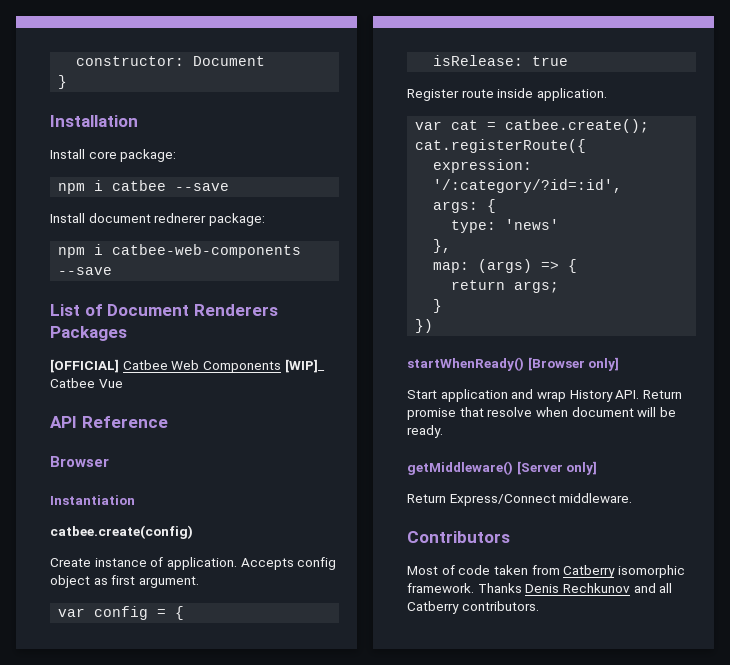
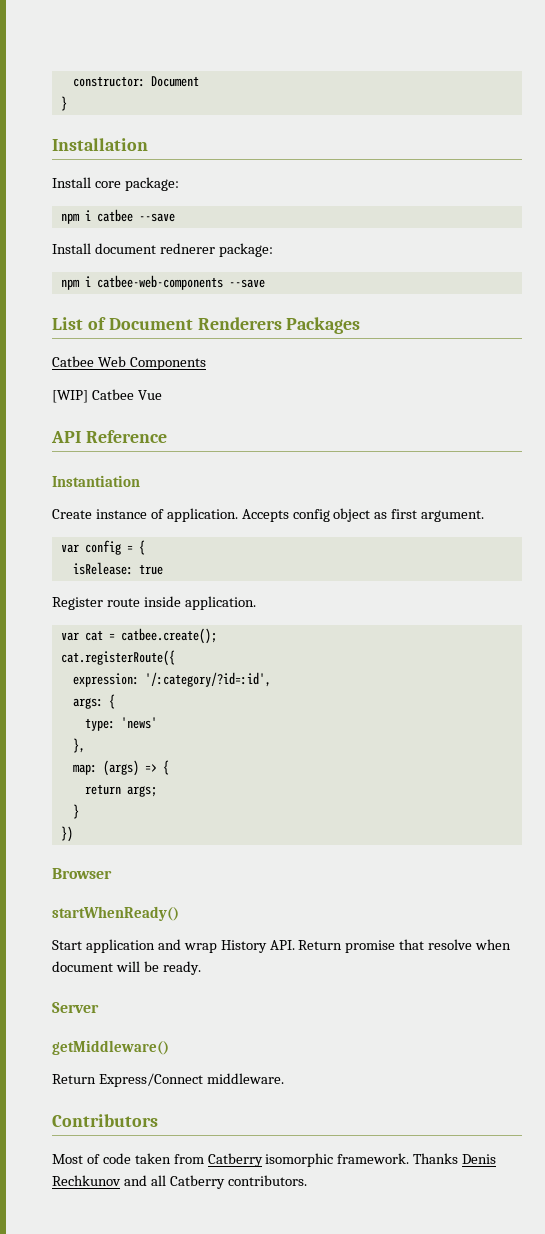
- [OFFICIAL] Catbee Web Components [WIP]_ Catbee Vue
+ Catbee Web Components
+ [WIP] Catbee Vue
- Browser
- catbee.create(config)
+ Browser
- startWhenReady() [Browser only]
+ startWhenReady()
+ Server
- getMiddleware() [Server only]
+ getMiddleware()

